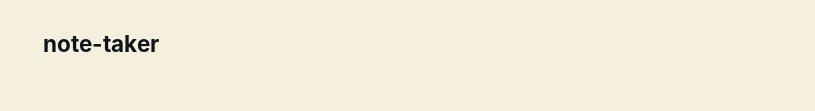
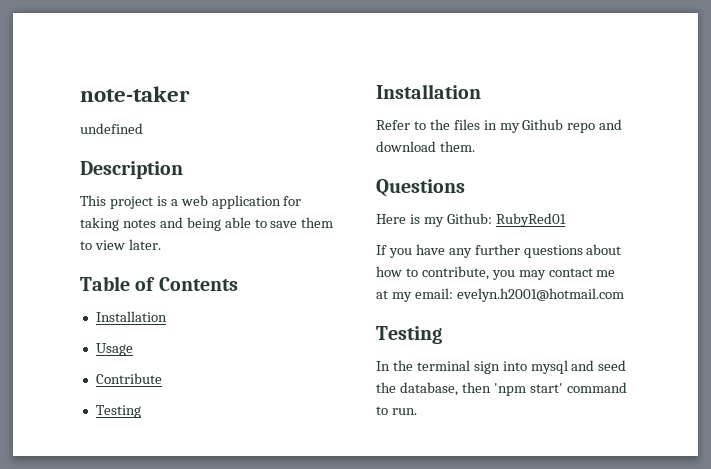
+ undefined
+ Description
+ This project is a web application for taking notes and being able to save them to view later.
+ Table of Contents
+ Installation
+ Usage
+ Contribute
+ Testing
+ Installation
+ Refer to the files in my Github repo and download them.
+ Questions
+ Here is my Github: RubyRed01
+ If you have any further questions about how to contribute, you may contact me at my email: evelyn.h2001@hotmail.com
+ Testing
+ In the terminal sign into mysql and seed the database, then 'npm start' command to run.

